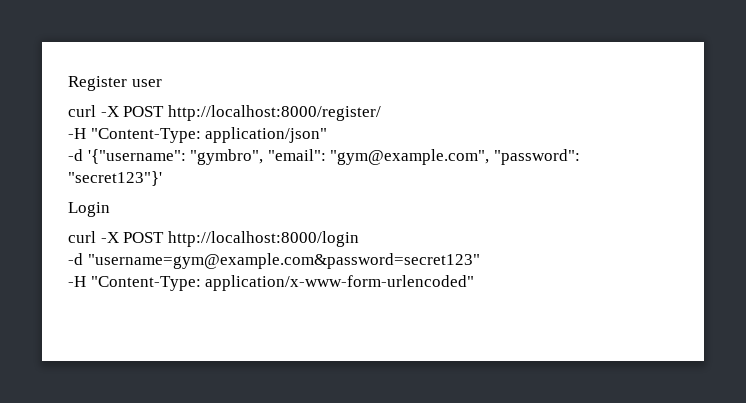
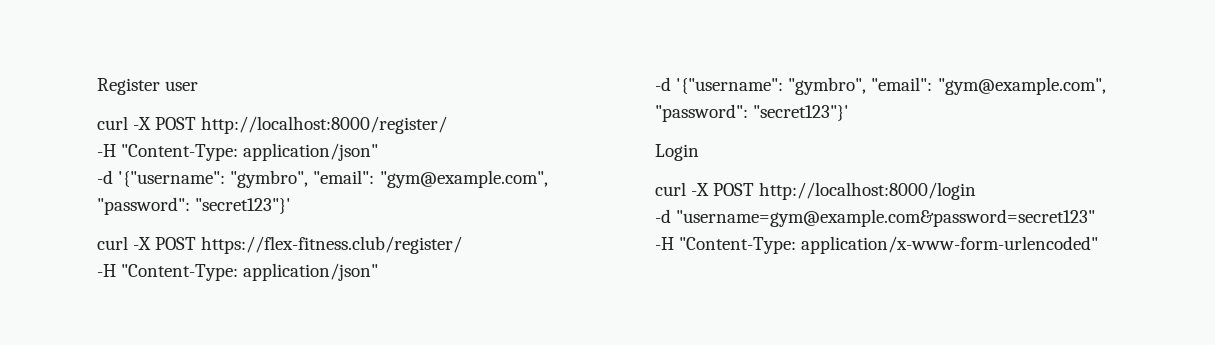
+ curl -X POST https://flex-fitness.club/register/
+ -H "Content-Type: application/json"
+ -d '{"username": "gymbro", "email": "gym@example.com", "password": "secret123"}'

